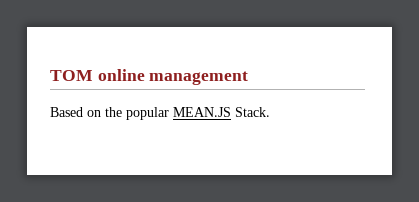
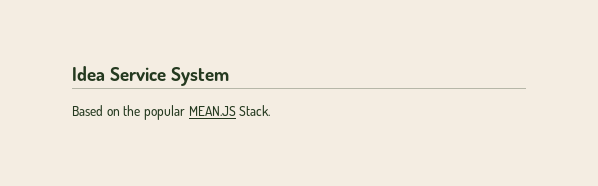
- TOM online management
+ Idea Service System

